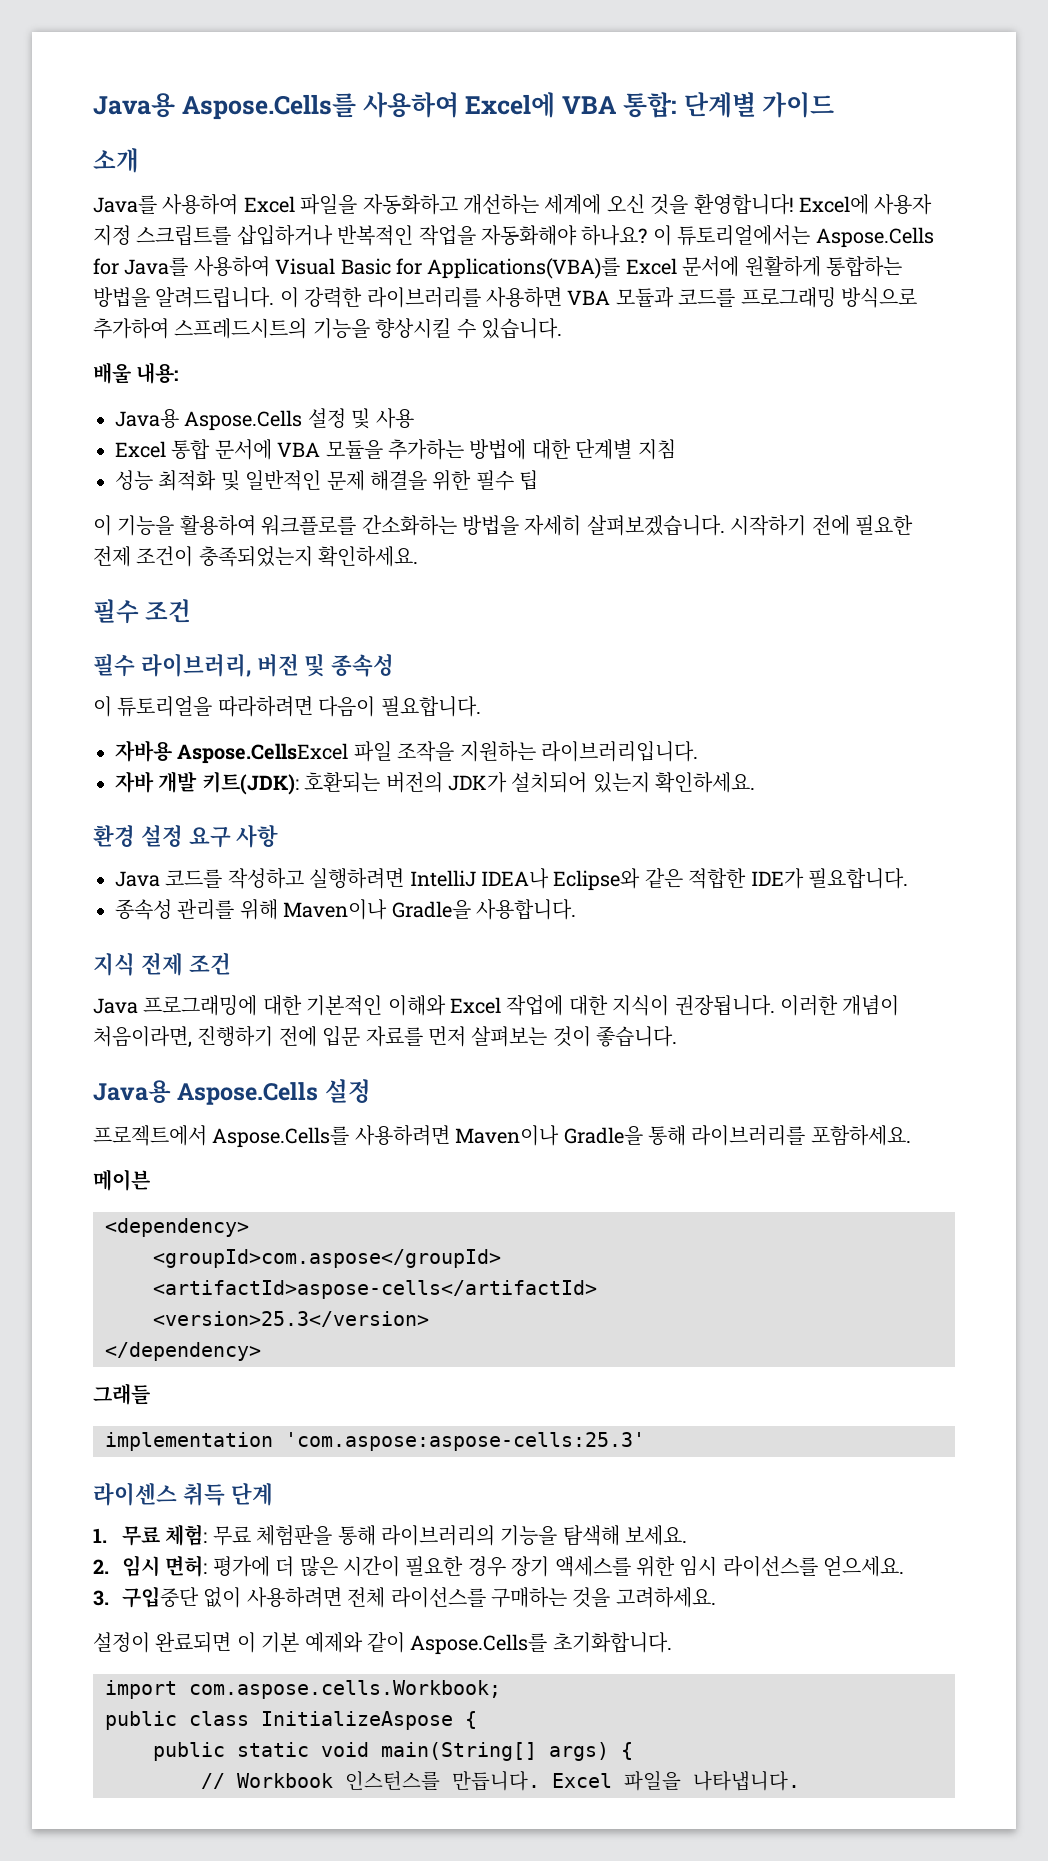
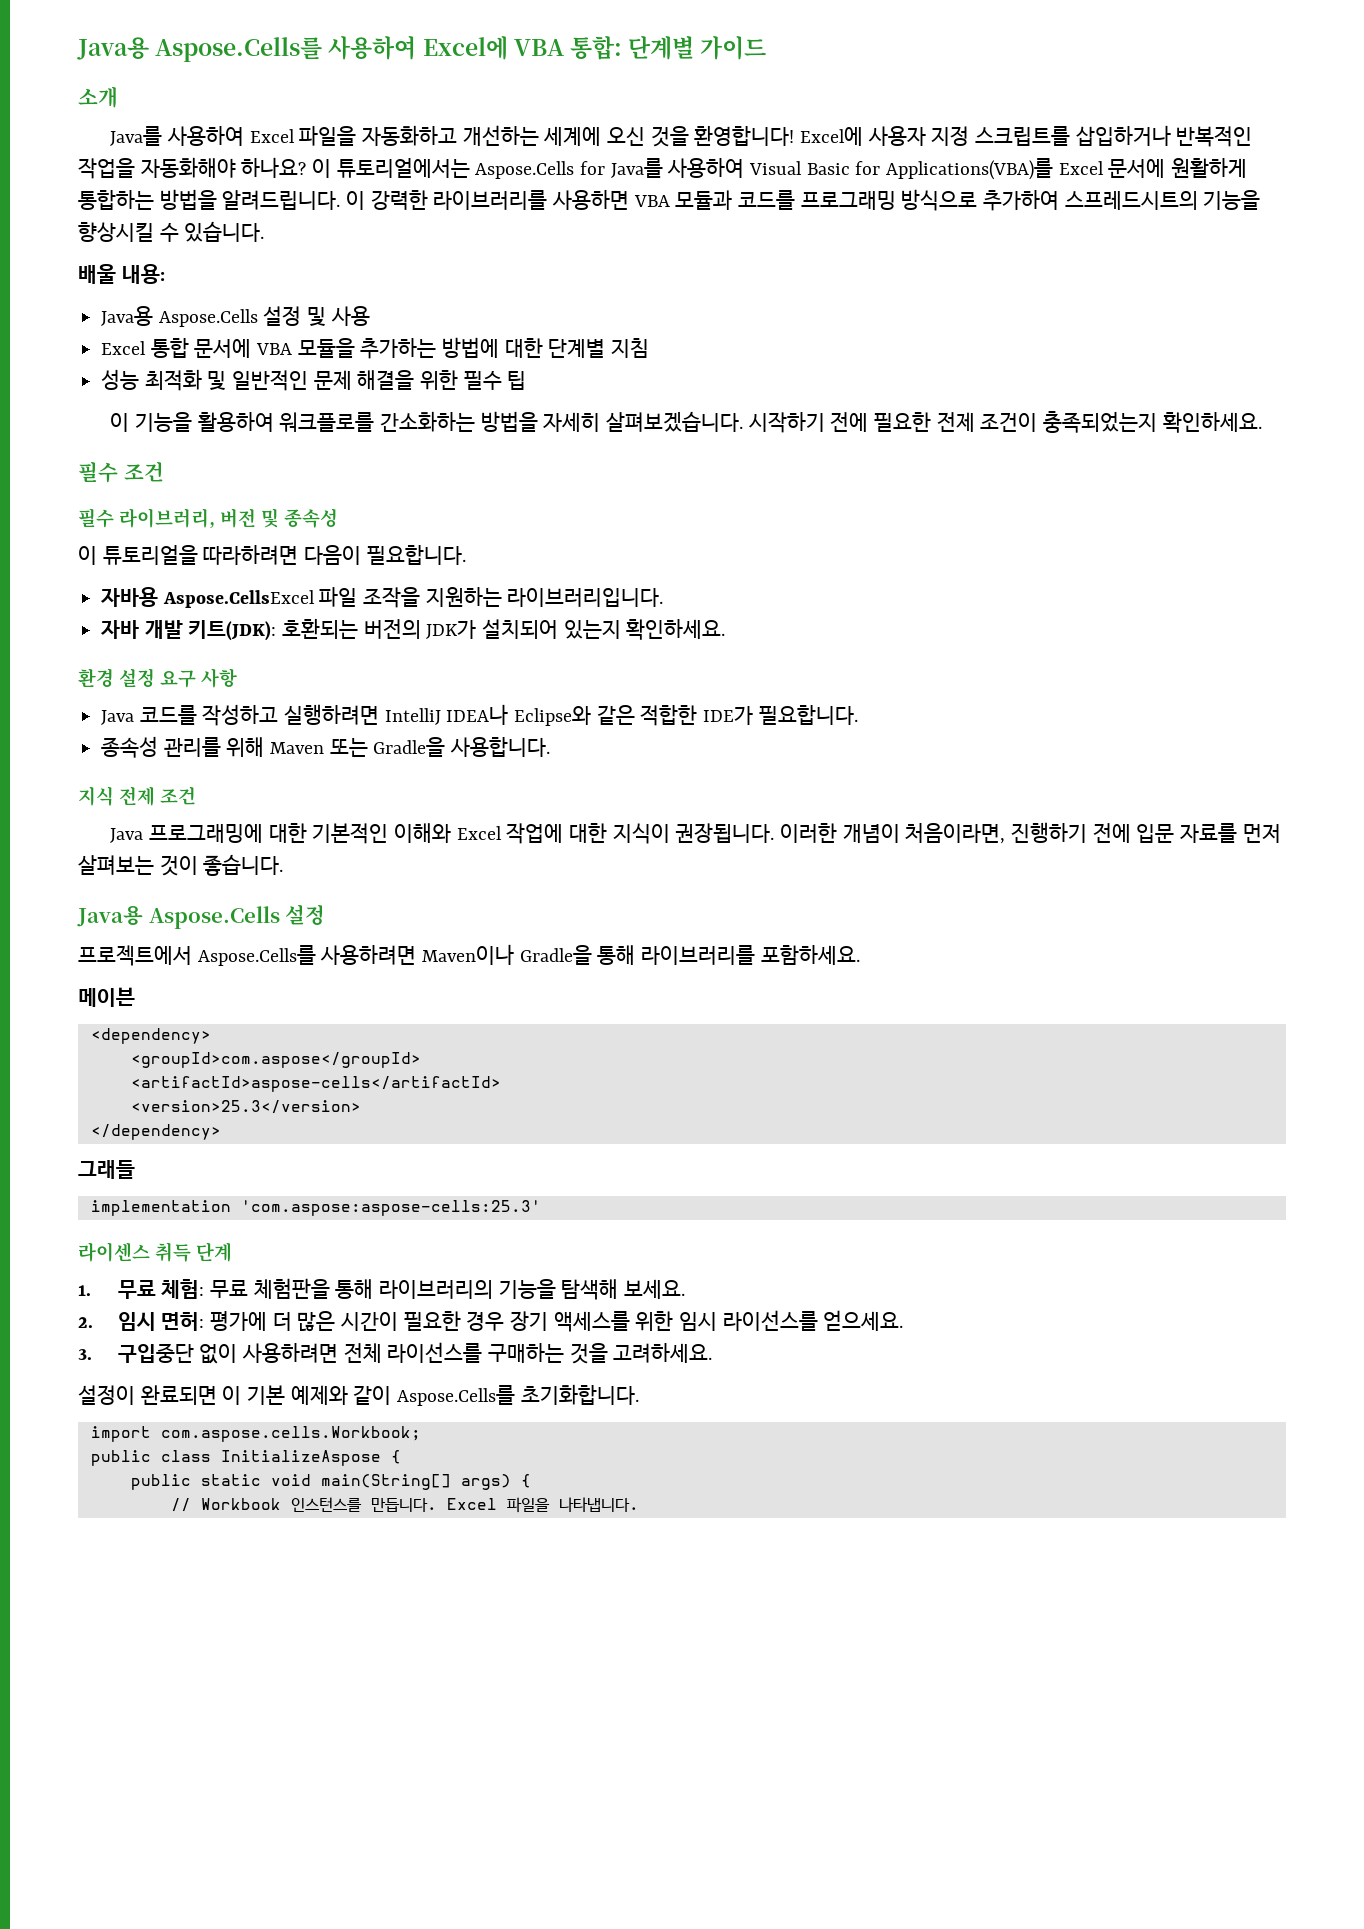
- 종속성 관리를 위해 Maven이나 Gradle을 사용합니다.
+ 종속성 관리를 위해 Maven 또는 Gradle을 사용합니다.

